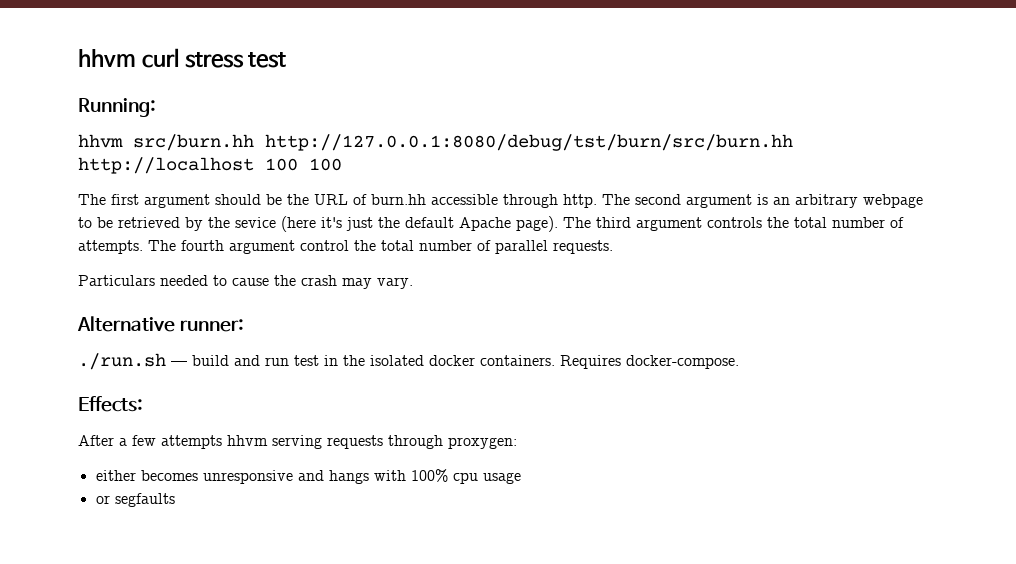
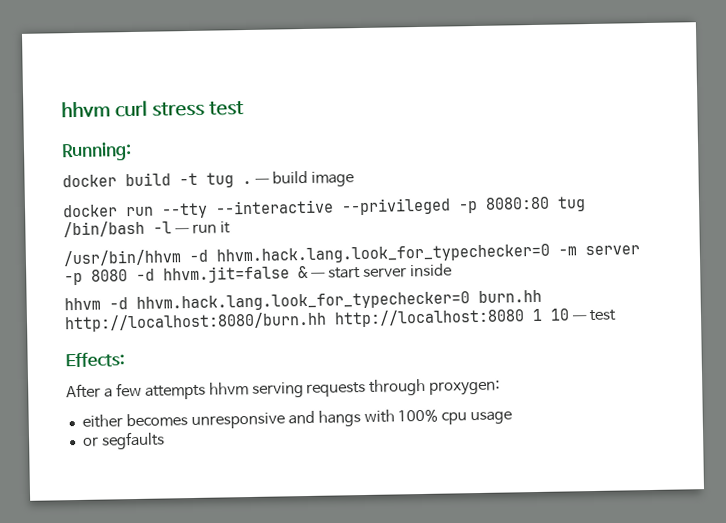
- hhvm src/burn.hh http://127.0.0.1:8080/debug/tst/burn/src/burn.hh http://localhost 100 100
- The first argument should be the URL of burn.hh accessible through http. The second argument is an arbitrary webpage to be retrieved by the sevice (here it's just the default Apache page). The third argument controls the total number of attempts. The fourth argument control the total number of parallel requests.
- Particulars needed to cause the crash may vary.
- Alternative runner:
- ./run.sh — build and run test in the isolated docker containers. Requires docker-compose.
+ docker build -t tug . — build image
+ docker run --tty --interactive --privileged -p 8080:80 tug /bin/bash -l — run it
+ /usr/bin/hhvm -d hhvm.hack.lang.look_for_typechecker=0 -m server -p 8080 -d hhvm.jit=false & — start server inside
+ hhvm -d hhvm.hack.lang.look_for_typechecker=0 burn.hh http://localhost:8080/burn.hh http://localhost:8080 1 10 — test

